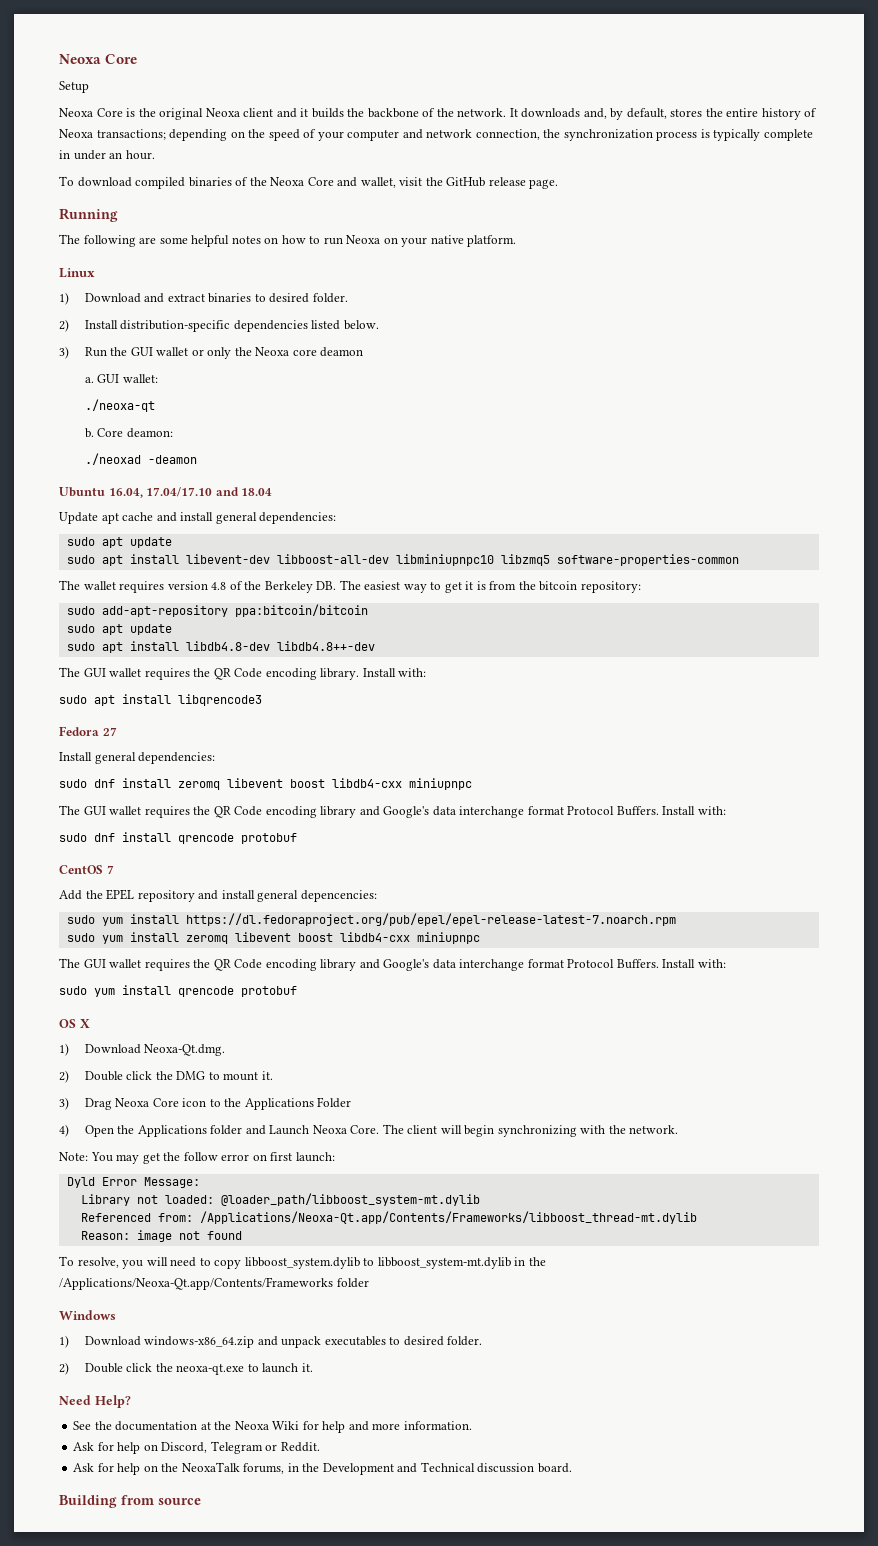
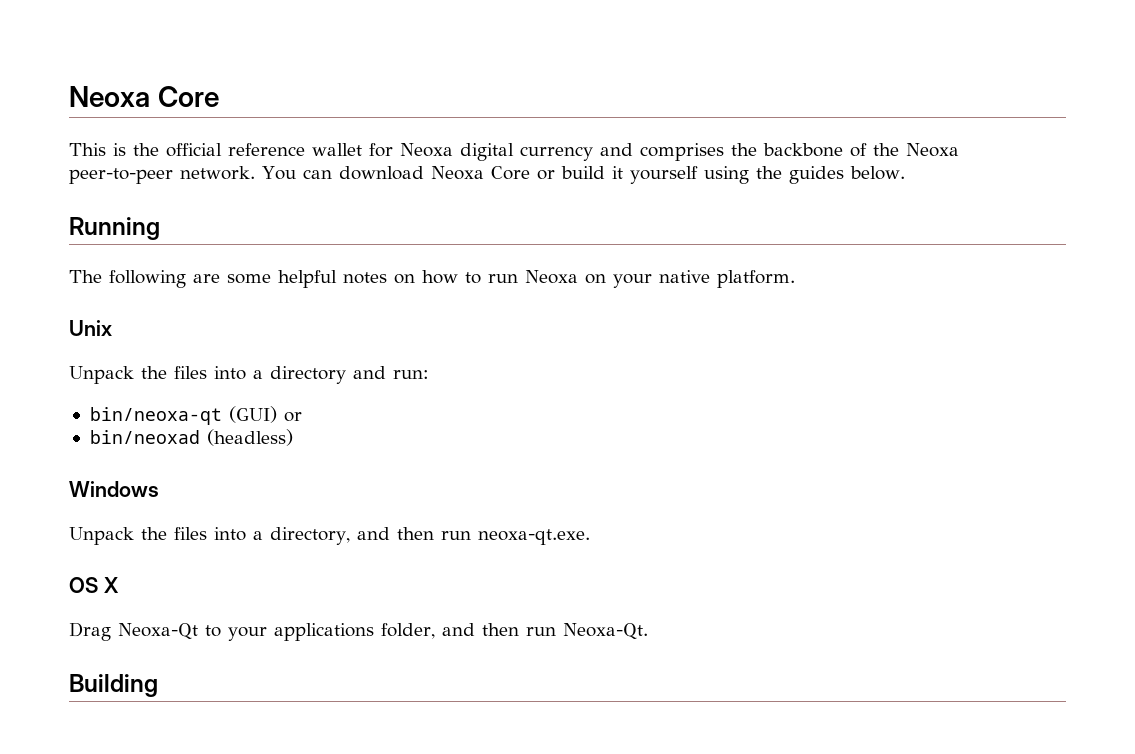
- Setup
- Neoxa Core is the original Neoxa client and it builds the backbone of the network. It downloads and, by default, stores the entire history of Neoxa transactions; depending on the speed of your computer and network connection, the synchronization process is typically complete in under an hour.
- To download compiled binaries of the Neoxa Core and wallet, visit the GitHub release page.
+ This is the official reference wallet for Neoxa digital currency and comprises the backbone of the Neoxa peer-to-peer network. You can download Neoxa Core or build it yourself using the guides below.
- Linux
- 1) Download and extract binaries to desired folder.
- 2) Install distribution-specific dependencies listed below.
- 3) Run the GUI wallet or only the Neoxa core deamon
- a. GUI wallet:
- ./neoxa-qt
- b. Core deamon:
- ./neoxad -deamon
- Ubuntu 16.04, 17.04/17.10 and 18.04
- Update apt cache and install general dependencies:
- sudo apt update
- sudo apt install libevent-dev libboost-all-dev libminiupnpc10 libzmq5 software-properties-common
- The wallet requires version 4.8 of the Berkeley DB. The easiest way to get it is from the bitcoin repository:
- sudo add-apt-repository ppa:bitcoin/bitcoin
- sudo apt update
- sudo apt install libdb4.8-dev libdb4.8++-dev
- The GUI wallet requires the QR Code encoding library. Install with:
- sudo apt install libqrencode3
- Fedora 27
- Install general dependencies:
- sudo dnf install zeromq libevent boost libdb4-cxx miniupnpc
- The GUI wallet requires the QR Code encoding library and Google's data interchange format Protocol Buffers. Install with:
- sudo dnf install qrencode protobuf
- CentOS 7
- Add the EPEL repository and install general depencencies:
- sudo yum install https://dl.fedoraproject.org/pub/epel/epel-release-latest-7.noarch.rpm
- sudo yum install zeromq libevent boost libdb4-cxx miniupnpc
- The GUI wallet requires the QR Code encoding library and Google's data interchange format Protocol Buffers. Install with:
- sudo yum install qrencode protobuf
+ Unix
+ Unpack the files into a directory and run:
+ bin/neoxa-qt (GUI) or
+ bin/neoxad (headless)
+ Windows
+ Unpack the files into a directory, and then run neoxa-qt.exe.
  OS X
- 1) Download Neoxa-Qt.dmg.
- 2) Double click the DMG to mount it.
- 3) Drag Neoxa Core icon to the Applications Folder
- 4) Open the Applications folder and Launch Neoxa Core. The client will begin synchronizing with the network.
- Note: You may get the follow error on first launch:
- Dyld Error Message:
- Library not loaded: @loader_path/libboost_system-mt.dylib
- Referenced from: /Applications/Neoxa-Qt.app/Contents/Frameworks/libboost_thread-mt.dylib
- Reason: image not found
- To resolve, you will need to copy libboost_system.dylib to libboost_system-mt.dylib in the /Applications/Neoxa-Qt.app/Contents/Frameworks folder
- Windows
- 1) Download windows-x86_64.zip and unpack executables to desired folder.
- 2) Double click the neoxa-qt.exe to launch it.
- Need Help?
- See the documentation at the Neoxa Wiki for help and more information.
- Ask for help on Discord, Telegram or Reddit.
- Ask for help on the NeoxaTalk forums, in the Development and Technical discussion board.
+ Drag Neoxa-Qt to your applications folder, and then run Neoxa-Qt.
- Building from source
+ Building

